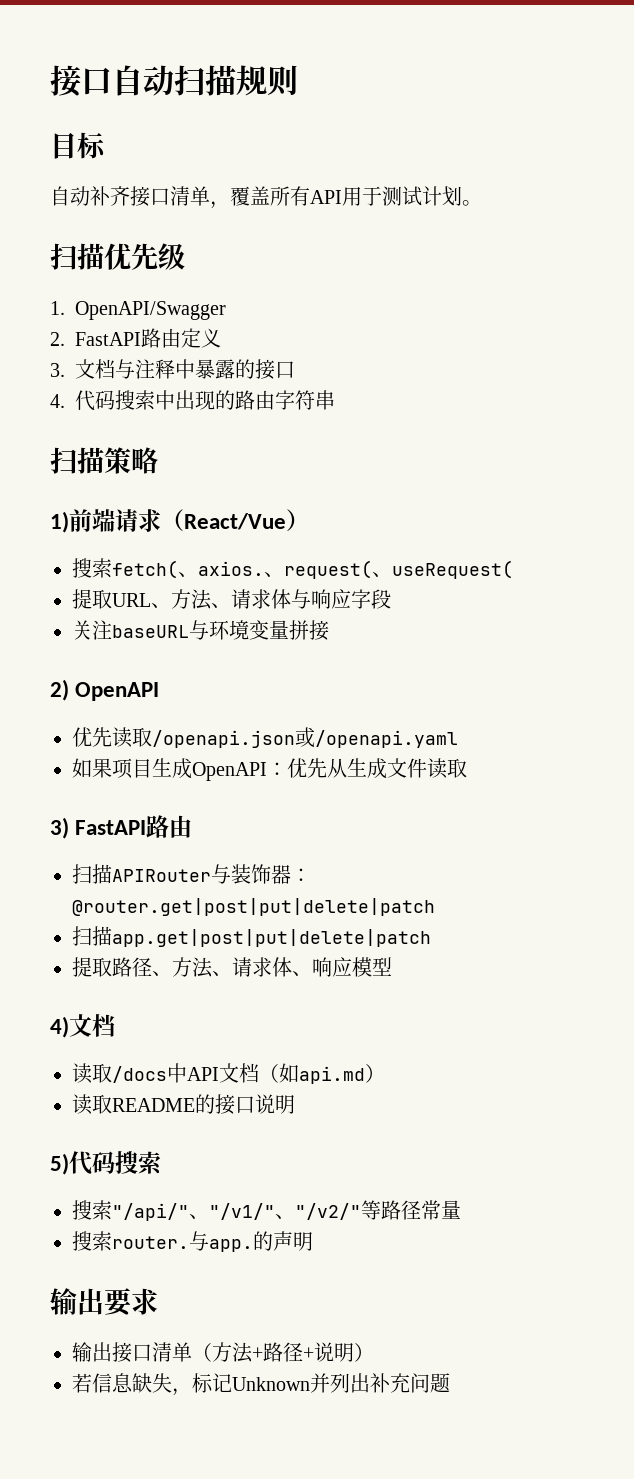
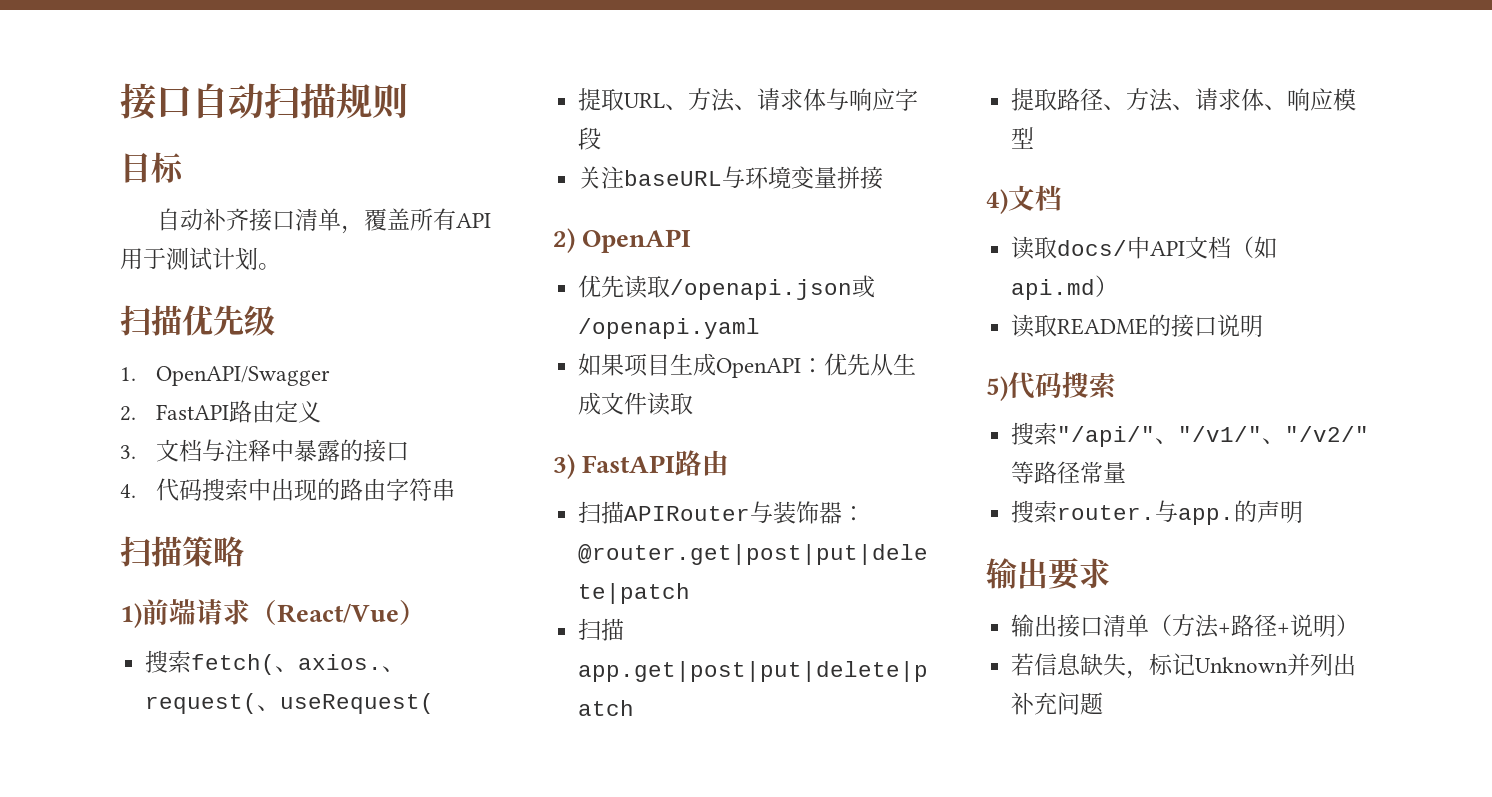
- 读取/docs中API文档（如api.md）
+ 读取docs/中API文档（如api.md）

